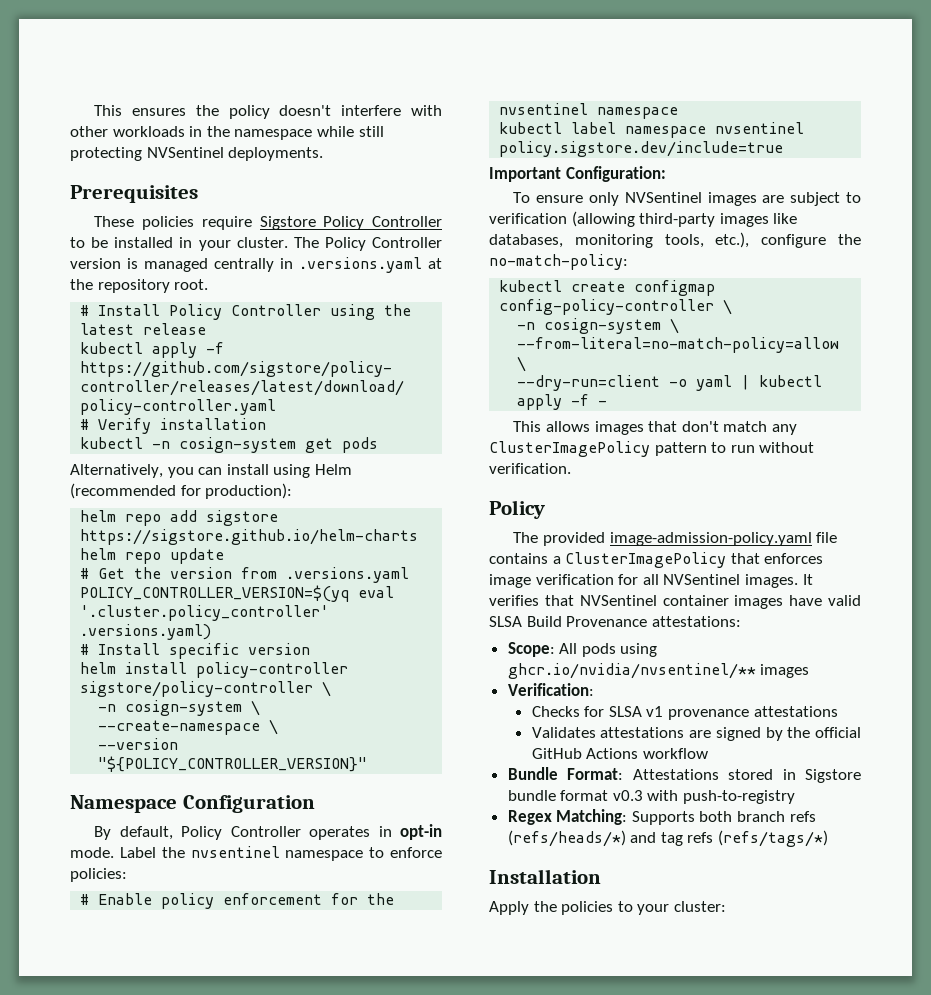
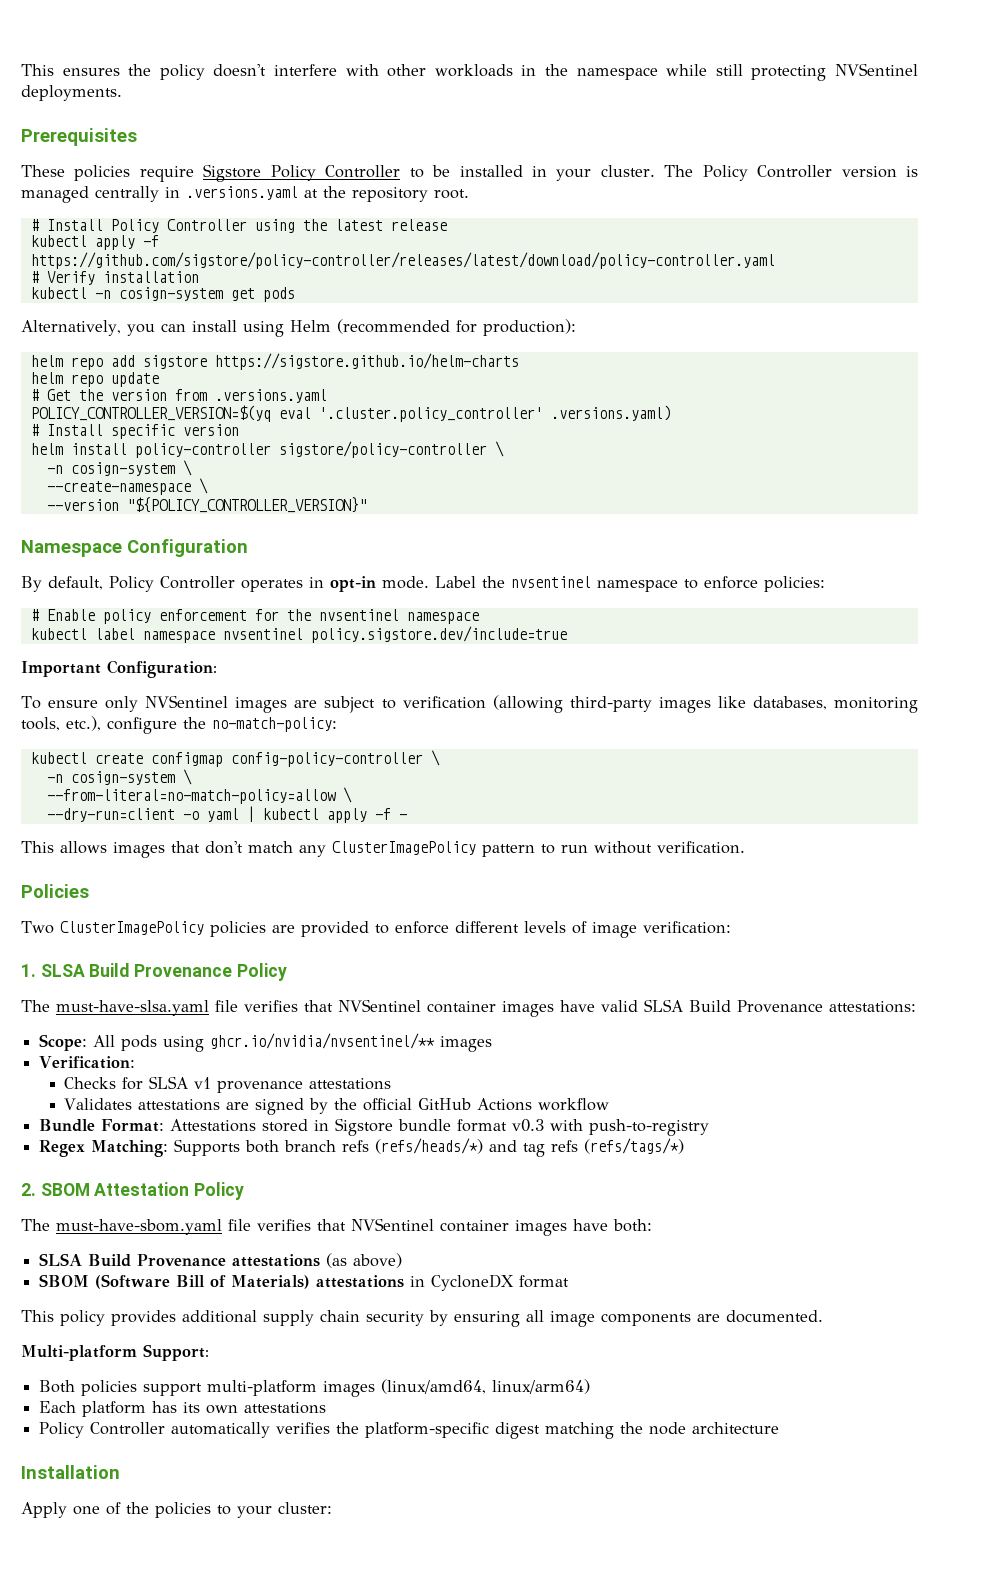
  This allows images that don't match any ClusterImagePolicy pattern to run without verification.
- Policy
- The provided image-admission-policy.yaml file contains a ClusterImagePolicy that enforces image verification for all NVSentinel images. It verifies that NVSentinel container images have valid SLSA Build Provenance attestations:
+ Policies
+ Two ClusterImagePolicy policies are provided to enforce different levels of image verification:
+ 1. SLSA Build Provenance Policy
+ The must-have-slsa.yaml file verifies that NVSentinel container images have valid SLSA Build Provenance attestations:
+ 2. SBOM Attestation Policy
+ The must-have-sbom.yaml file verifies that NVSentinel container images have both:
+ SLSA Build Provenance attestations (as above)
+ SBOM (Software Bill of Materials) attestations in CycloneDX format
+ This policy provides additional supply chain security by ensuring all image components are documented.
+ Multi-platform Support:
+ Both policies support multi-platform images (linux/amd64, linux/arm64)
+ Each platform has its own attestations
+ Policy Controller automatically verifies the platform-specific digest matching the node architecture
- Apply the policies to your cluster:
+ Apply one of the policies to your cluster:

